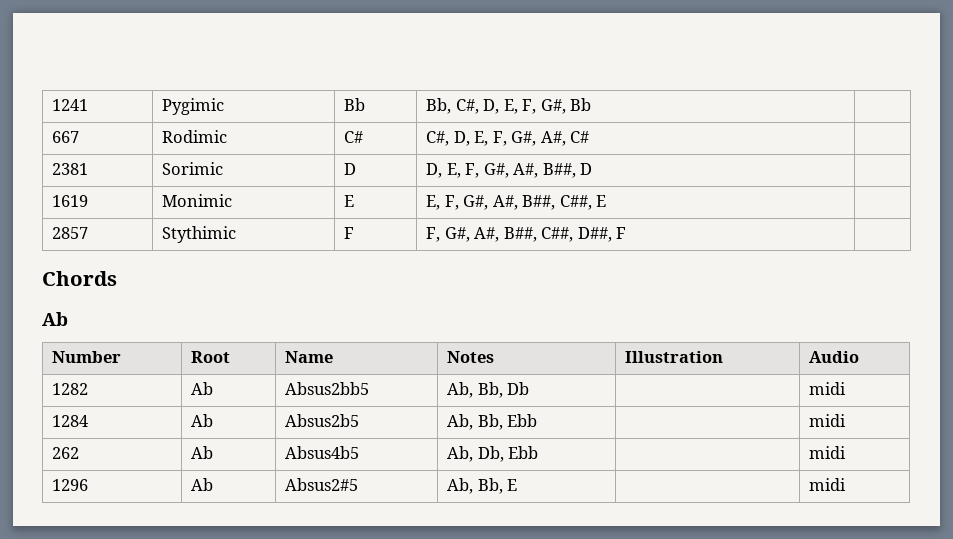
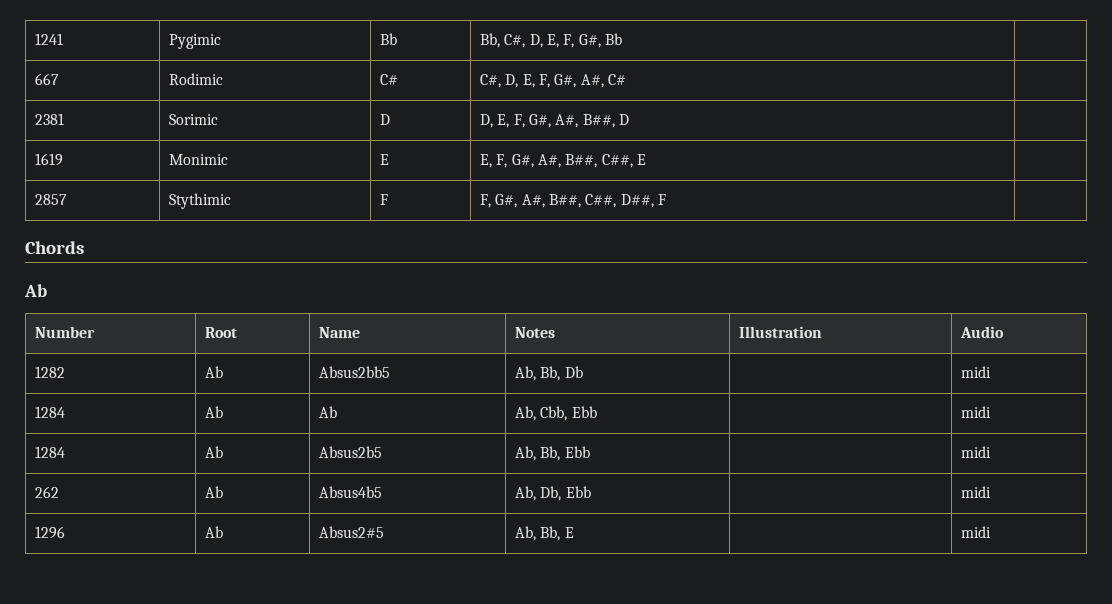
+ 1284 | Ab | Ab | Ab, Cbb, Ebb | | midi

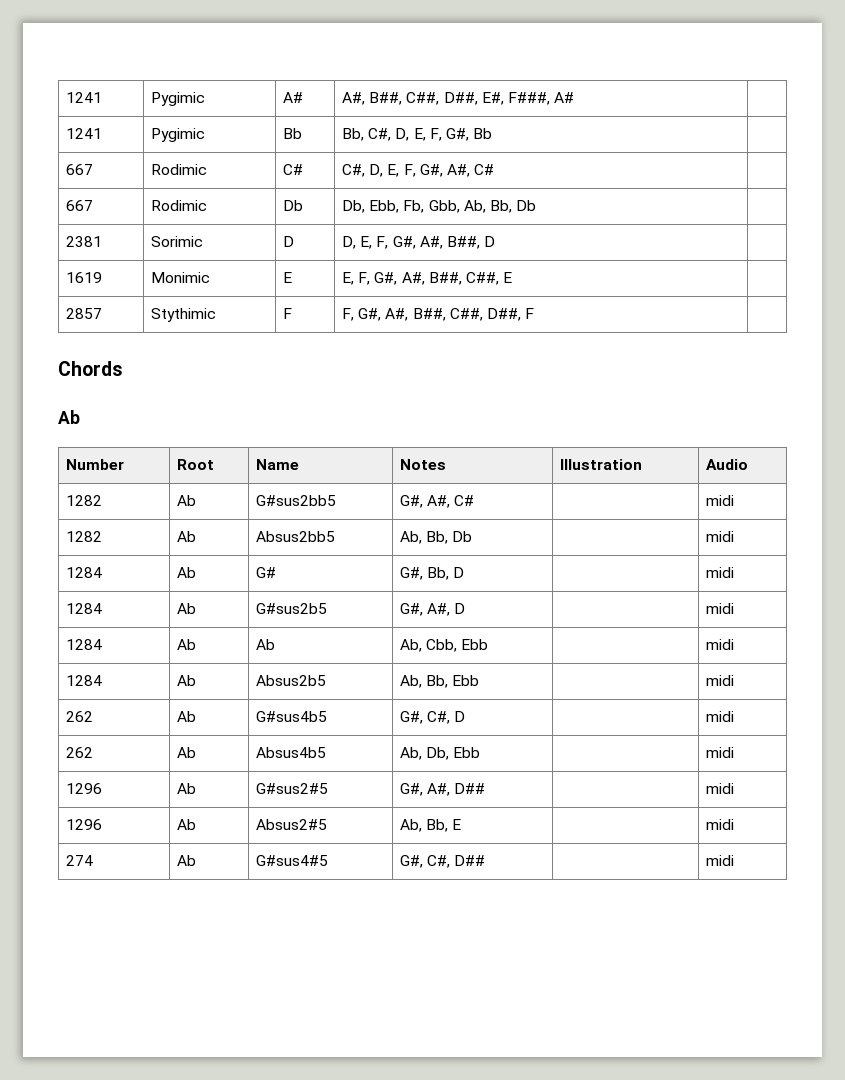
+ 1241 | Pygimic | A# | A#, B##, C##, D##, E#, F###, A# |
+ 667 | Rodimic | Db | Db, Ebb, Fb, Gbb, Ab, Bb, Db |
+ 1282 | Ab | G#sus2bb5 | G#, A#, C# | | midi
+ 1284 | Ab | G# | G#, Bb, D | | midi
+ 1284 | Ab | G#sus2b5 | G#, A#, D | | midi
+ 262 | Ab | G#sus4b5 | G#, C#, D | | midi
+ 1296 | Ab | G#sus2#5 | G#, A#, D## | | midi
+ 274 | Ab | G#sus4#5 | G#, C#, D## | | midi

